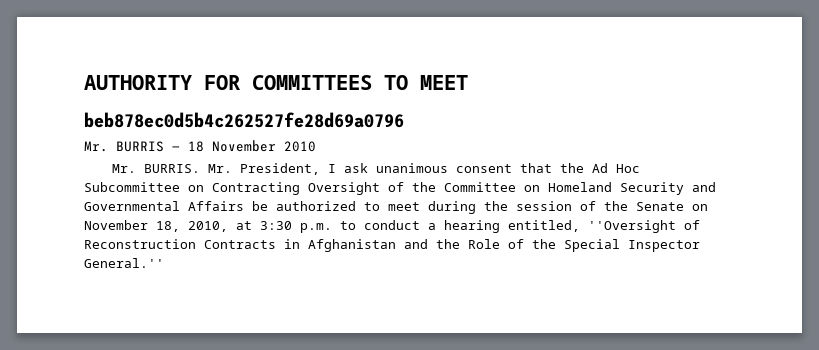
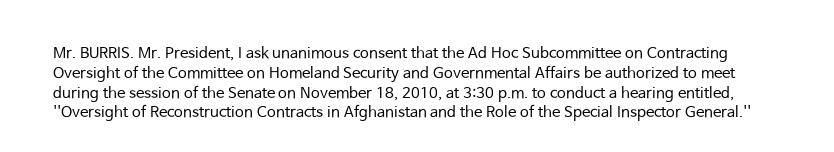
- AUTHORITY FOR COMMITTEES TO MEET
- beb878ec0d5b4c262527fe28d69a0796
- Mr. BURRIS — 18 November 2010

